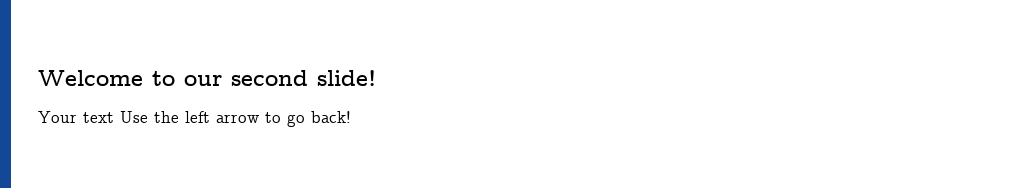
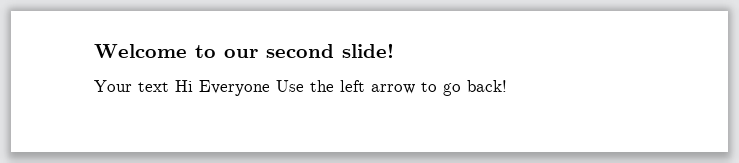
- Your text Use the left arrow to go back!
+ Your text Hi Everyone Use the left arrow to go back!

